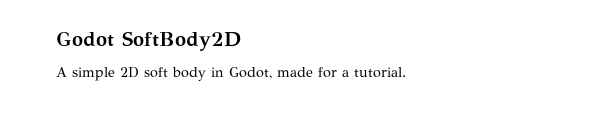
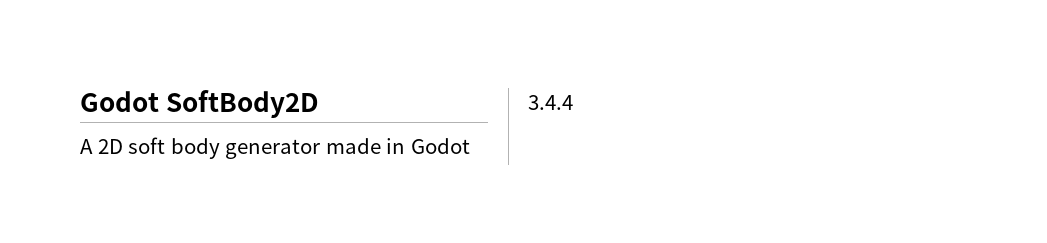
- A simple 2D soft body in Godot, made for a tutorial.
+ A 2D soft body generator made in Godot 3.4.4

